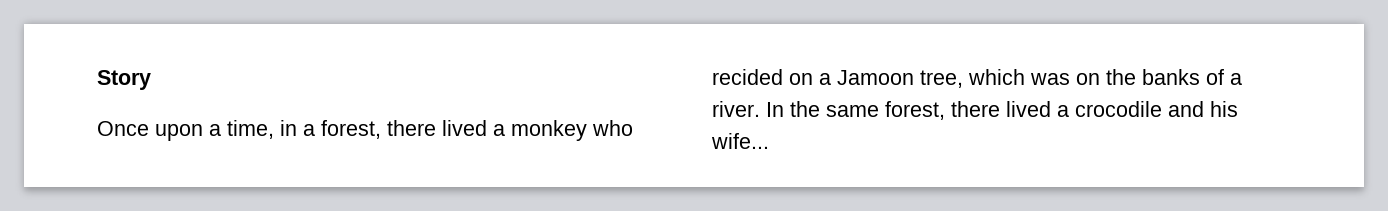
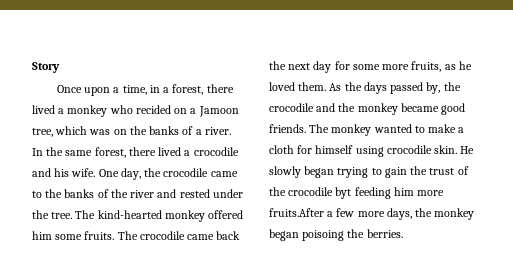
- In the same forest, there lived a crocodile and his wife...
+ In the same forest, there lived a crocodile and his wife. One day, the crocodile came to the banks of the river and rested under the tree. The kind-hearted monkey offered him some fruits. The crocodile came back the next day for some more fruits, as he loved them. As the days passed by, the crocodile and the monkey became good friends. The monkey wanted to make a cloth for himself using crocodile skin. He slowly began trying to gain the trust of the crocodile byt feeding him more fruits.After a few more days, the monkey began poisoing the berries.

